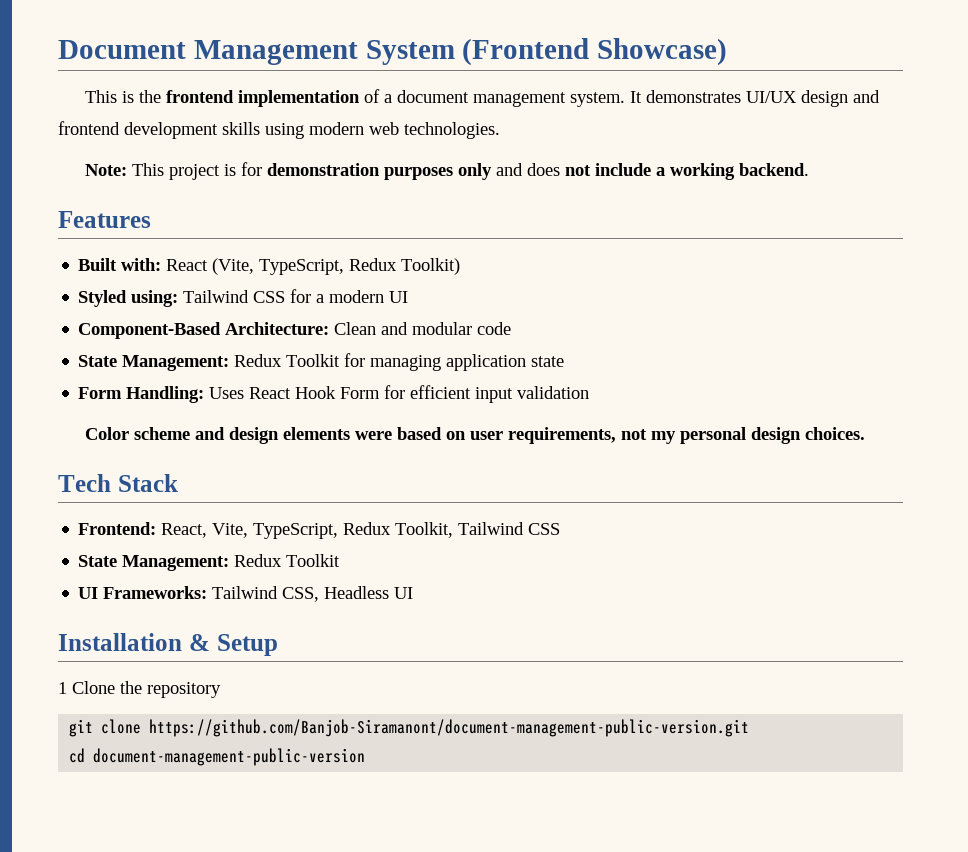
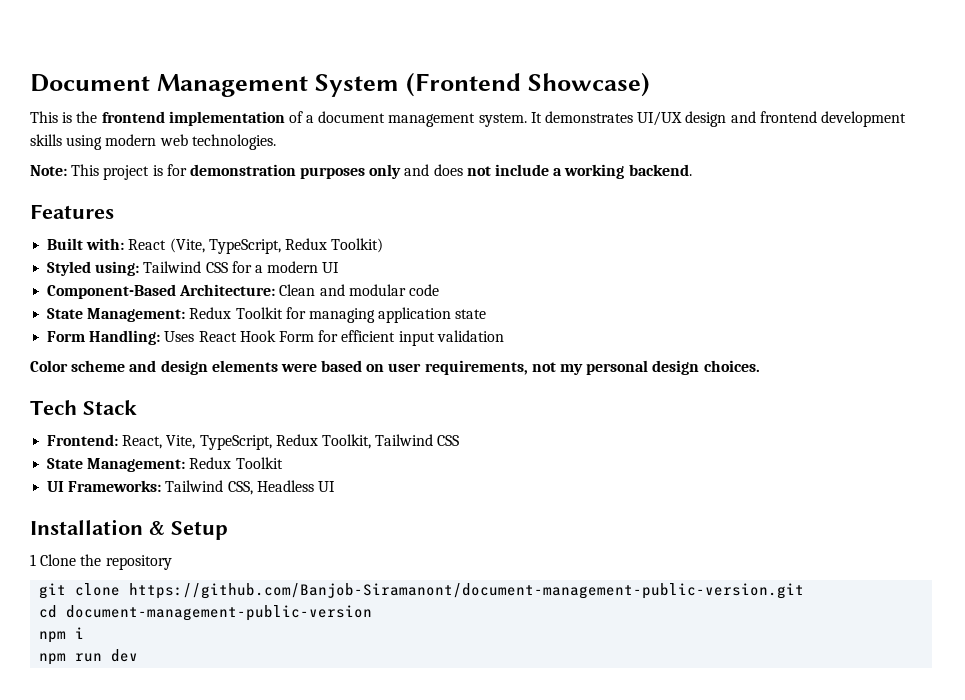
+ npm i
+ npm run dev

